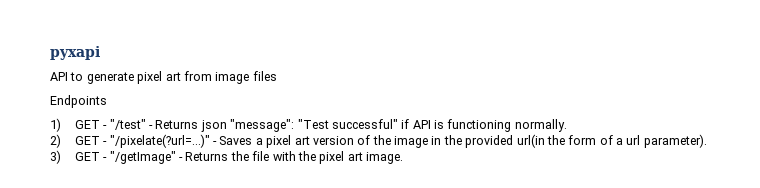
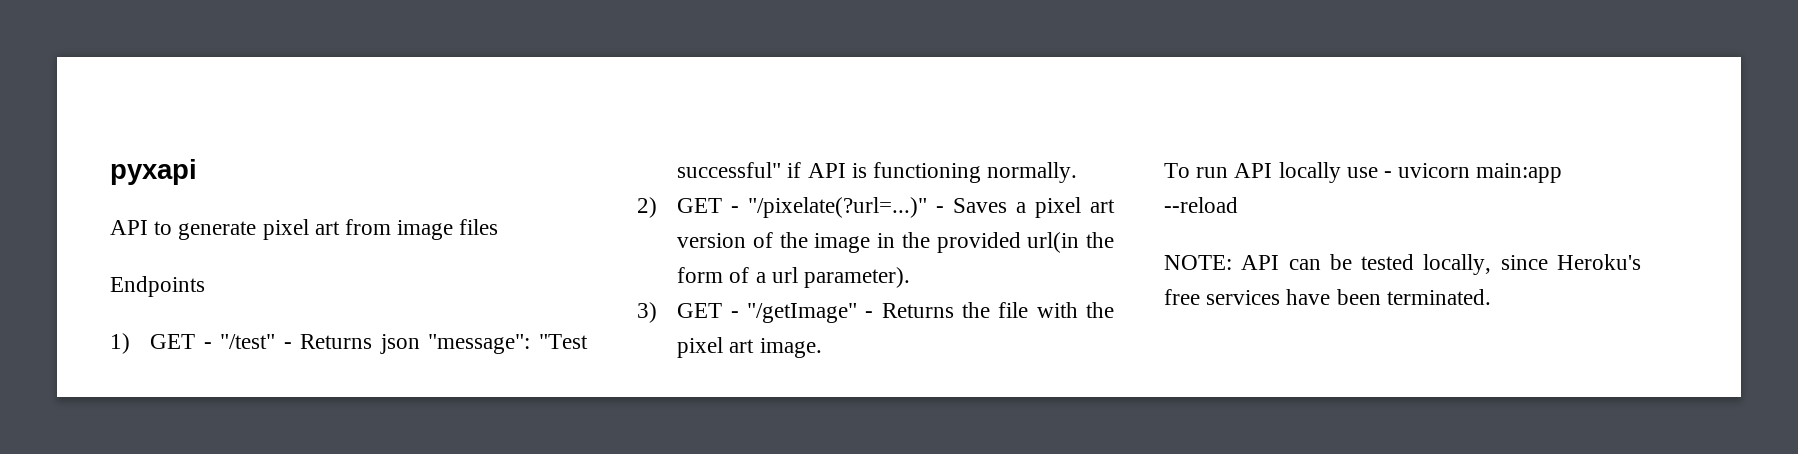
+ To run API locally use - uvicorn main:app --reload
+ NOTE: API can be tested locally, since Heroku's free services have been terminated.

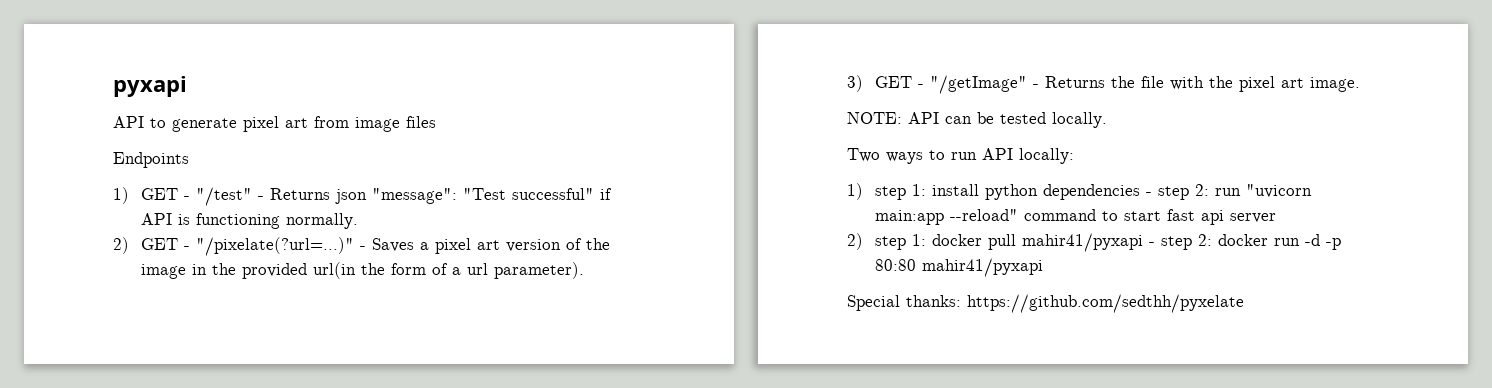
- To run API locally use - uvicorn main:app --reload
- NOTE: API can be tested locally, since Heroku's free services have been terminated.
+ NOTE: API can be tested locally.
+ Two ways to run API locally:
+ 1) step 1: install python dependencies - step 2: run "uvicorn main:app --reload" command to start fast api server
+ 2) step 1: docker pull mahir41/pyxapi - step 2: docker run -d -p 80:80 mahir41/pyxapi
+ Special thanks: https://github.com/sedthh/pyxelate

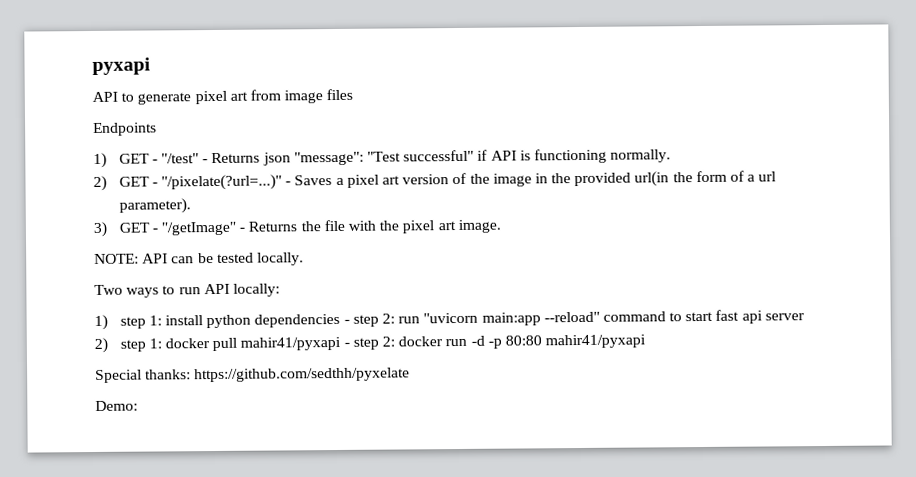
+ Demo:

